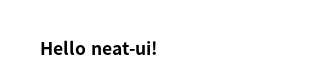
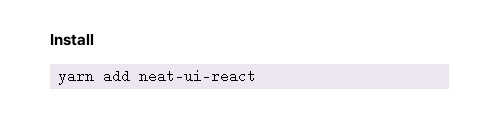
- Hello neat-ui!
+ Install
+ yarn add neat-ui-react

